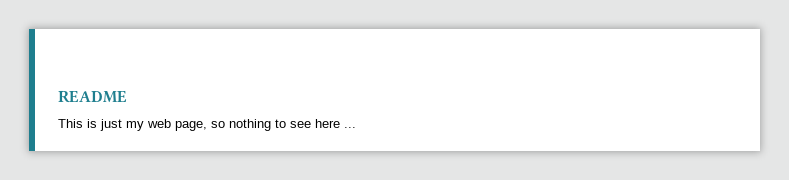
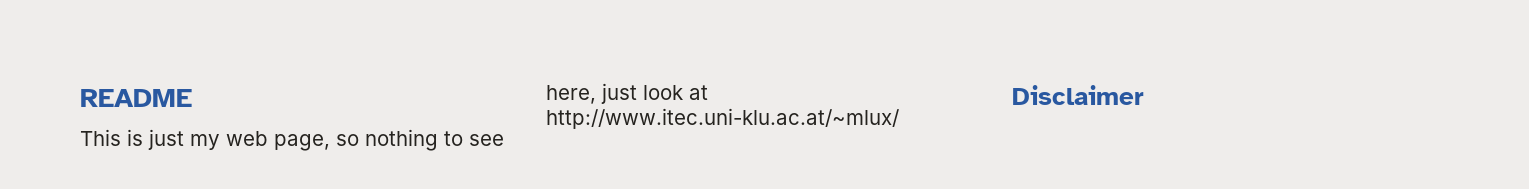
- This is just my web page, so nothing to see here ...
+ This is just my web page, so nothing to see here, just look at http://www.itec.uni-klu.ac.at/~mlux/
+ Disclaimer

